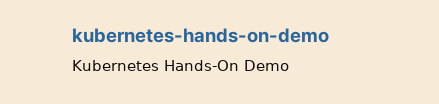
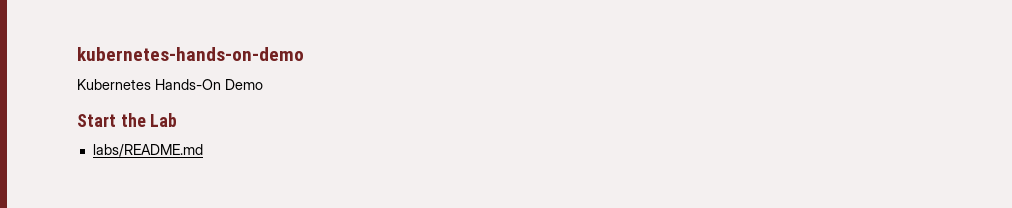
+ Start the Lab
+ labs/README.md

